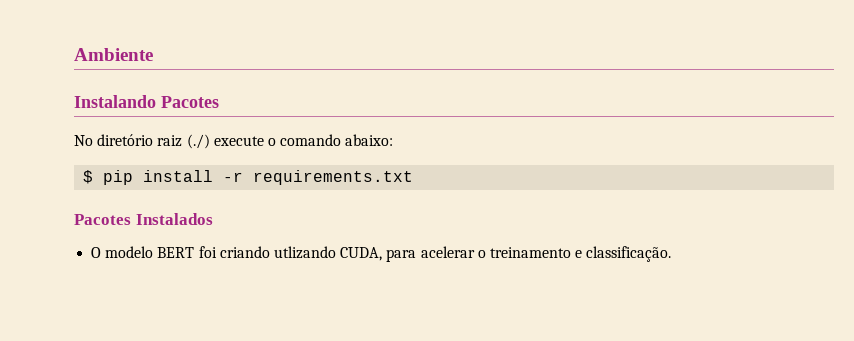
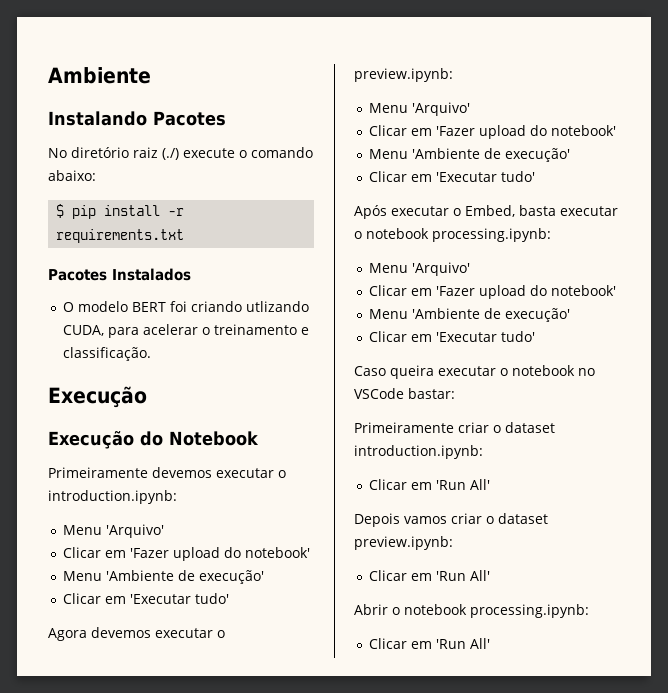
  O modelo BERT foi criando utlizando CUDA, para acelerar o treinamento e classificação.
+ Execução
+ Execução do Notebook
+ Primeiramente devemos executar o introduction.ipynb:
+ Menu 'Arquivo'
+ Clicar em 'Fazer upload do notebook'
+ Menu 'Ambiente de execução'
+ Clicar em 'Executar tudo'
+ Agora devemos executar o preview.ipynb:
+ Menu 'Arquivo'
+ Clicar em 'Fazer upload do notebook'
+ Menu 'Ambiente de execução'
+ Clicar em 'Executar tudo'
+ Após executar o Embed, basta executar o notebook processing.ipynb:
+ Menu 'Arquivo'
+ Clicar em 'Fazer upload do notebook'
+ Menu 'Ambiente de execução'
+ Clicar em 'Executar tudo'
+ Caso queira executar o notebook no VSCode bastar:
+ Primeiramente criar o dataset introduction.ipynb:
+ Clicar em 'Run All'
+ Depois vamos criar o dataset preview.ipynb:
+ Clicar em 'Run All'
+ Abrir o notebook processing.ipynb:
+ Clicar em 'Run All'

